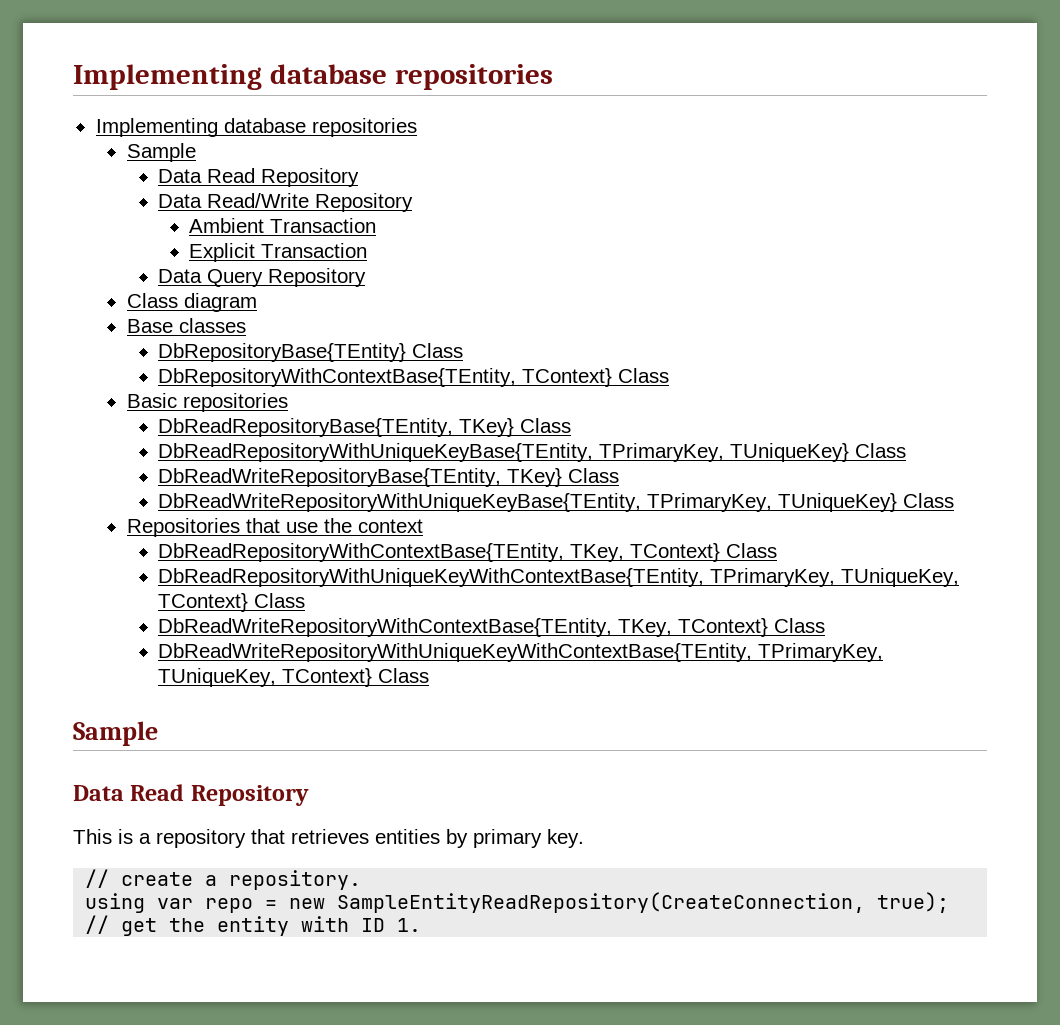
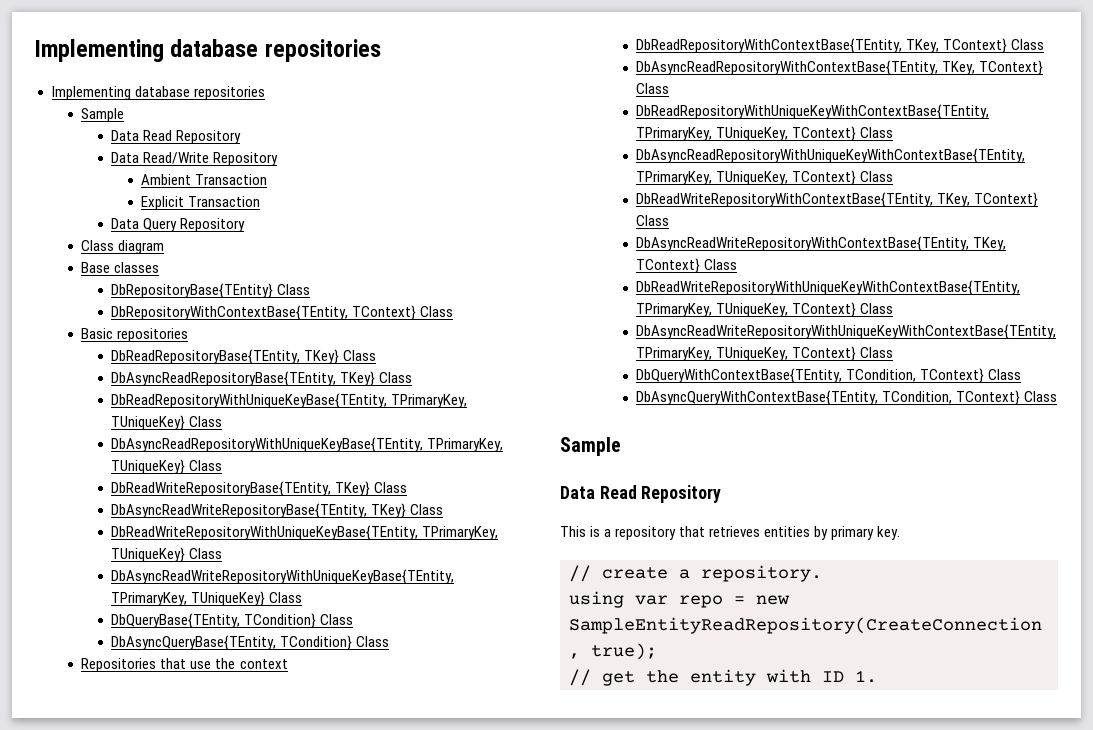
+ DbAsyncReadRepositoryBase{TEntity, TKey} Class
+ DbAsyncReadRepositoryWithUniqueKeyBase{TEntity, TPrimaryKey, TUniqueKey} Class
+ DbAsyncReadWriteRepositoryBase{TEntity, TKey} Class
+ DbAsyncReadWriteRepositoryWithUniqueKeyBase{TEntity, TPrimaryKey, TUniqueKey} Class
+ DbQueryBase{TEntity, TCondition} Class
+ DbAsyncQueryBase{TEntity, TCondition} Class
+ DbAsyncReadRepositoryWithContextBase{TEntity, TKey, TContext} Class
+ DbAsyncReadRepositoryWithUniqueKeyWithContextBase{TEntity, TPrimaryKey, TUniqueKey, TContext} Class
+ DbAsyncReadWriteRepositoryWithContextBase{TEntity, TKey, TContext} Class
+ DbAsyncReadWriteRepositoryWithUniqueKeyWithContextBase{TEntity, TPrimaryKey, TUniqueKey, TContext} Class
+ DbQueryWithContextBase{TEntity, TCondition, TContext} Class
+ DbAsyncQueryWithContextBase{TEntity, TCondition, TContext} Class

